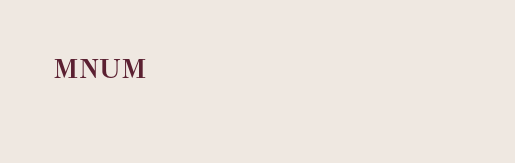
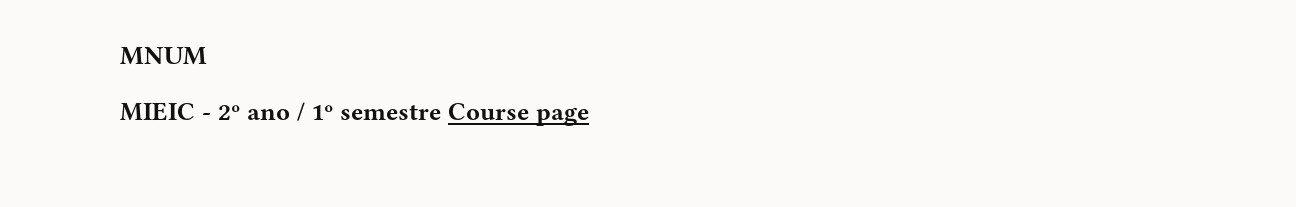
+ MIEIC - 2º ano / 1º semestre Course page

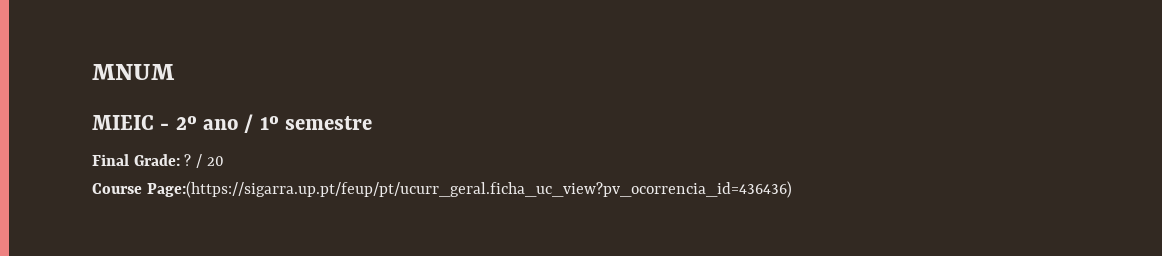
- MIEIC - 2º ano / 1º semestre Course page
+ MIEIC - 2º ano / 1º semestre
+ Final Grade: ? / 20
+ Course Page:(https://sigarra.up.pt/feup/pt/ucurr_geral.ficha_uc_view?pv_ocorrencia_id=436436)

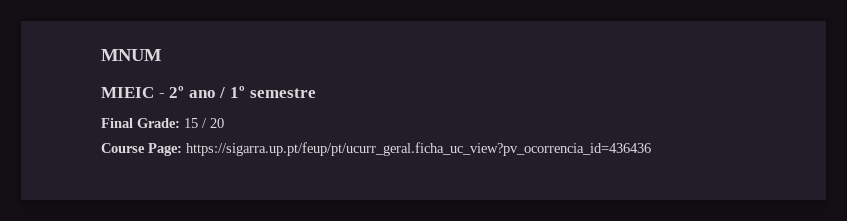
- Final Grade: ? / 20
+ Final Grade: 15 / 20
- Course Page:(https://sigarra.up.pt/feup/pt/ucurr_geral.ficha_uc_view?pv_ocorrencia_id=436436)
+ Course Page: https://sigarra.up.pt/feup/pt/ucurr_geral.ficha_uc_view?pv_ocorrencia_id=436436

